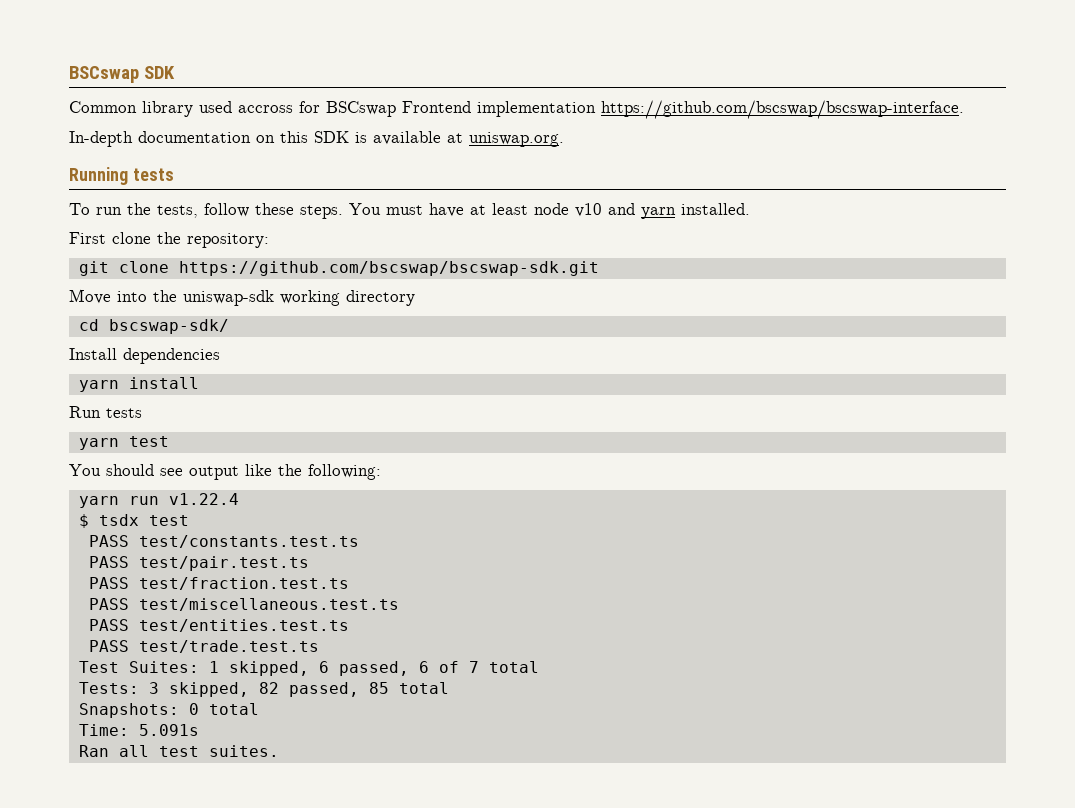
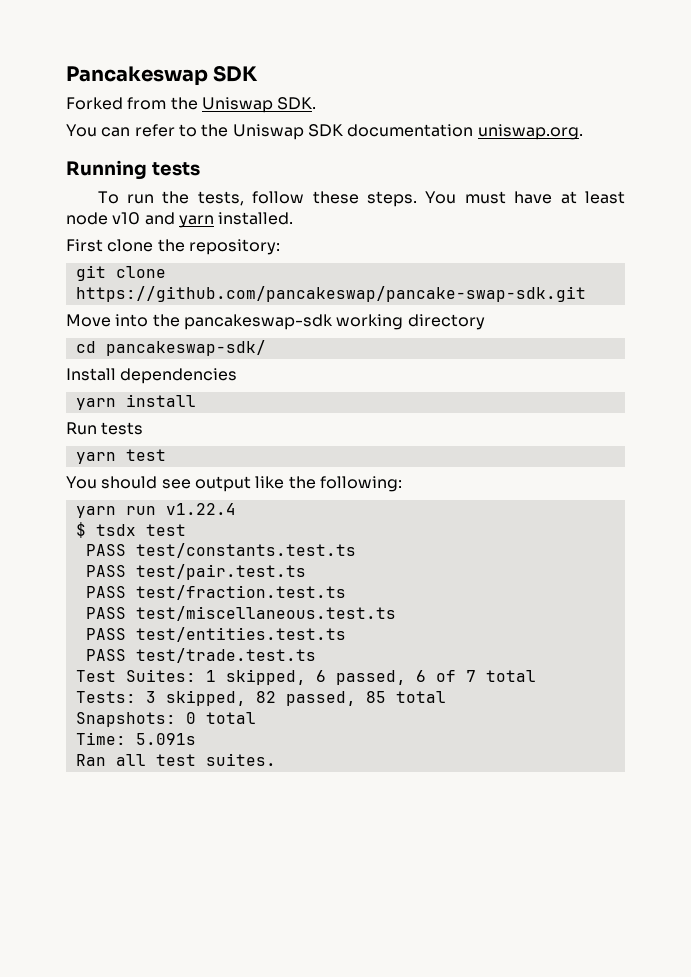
- BSCswap SDK
+ Pancakeswap SDK
- Common library used accross for BSCswap Frontend implementation https://github.com/bscswap/bscswap-interface.
- In-depth documentation on this SDK is available at uniswap.org.
+ Forked from the Uniswap SDK.
+ You can refer to the Uniswap SDK documentation uniswap.org.
- git clone https://github.com/bscswap/bscswap-sdk.git
+ git clone https://github.com/pancakeswap/pancake-swap-sdk.git
- Move into the uniswap-sdk working directory
+ Move into the pancakeswap-sdk working directory
- cd bscswap-sdk/
+ cd pancakeswap-sdk/

